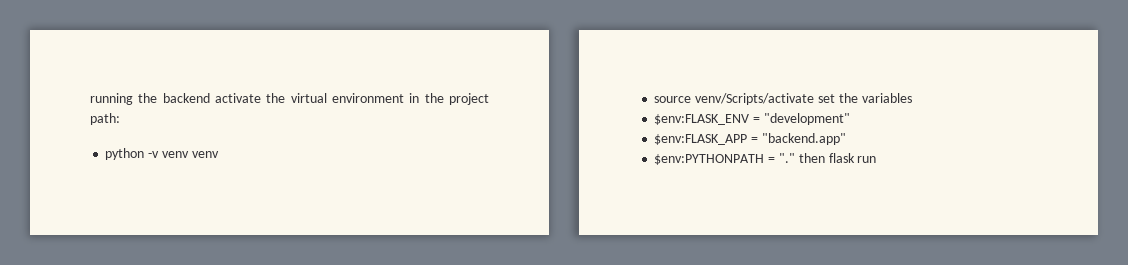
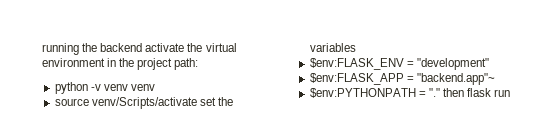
- $env:FLASK_APP = "backend.app"
+ $env:FLASK_APP = "backend.app"~

